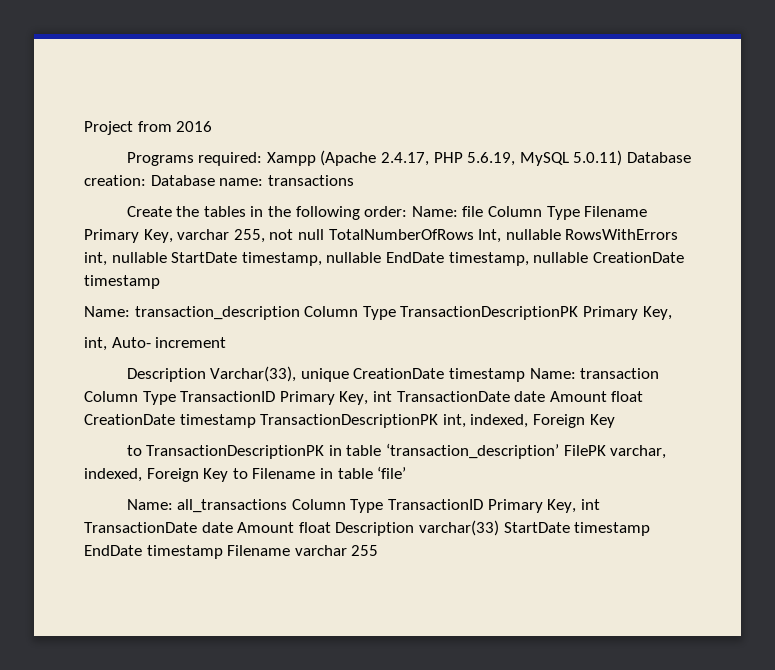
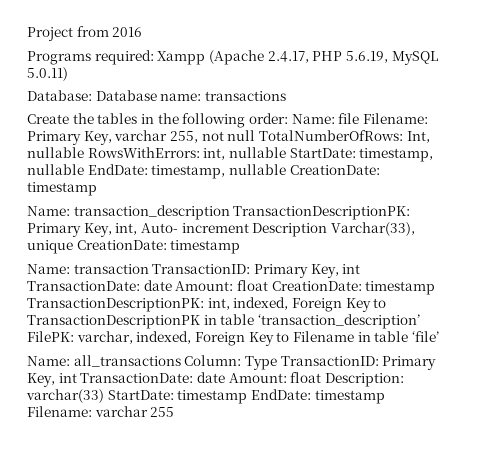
- Programs required: Xampp (Apache 2.4.17, PHP 5.6.19, MySQL 5.0.11) Database creation: Database name: transactions
+ Programs required: Xampp (Apache 2.4.17, PHP 5.6.19, MySQL 5.0.11)
+ Database: Database name: transactions
- Create the tables in the following order: Name: file Column Type Filename Primary Key, varchar 255, not null TotalNumberOfRows Int, nullable RowsWithErrors int, nullable StartDate timestamp, nullable EndDate timestamp, nullable CreationDate timestamp
+ Create the tables in the following order: Name: file Filename: Primary Key, varchar 255, not null TotalNumberOfRows: Int, nullable RowsWithErrors: int, nullable StartDate: timestamp, nullable EndDate: timestamp, nullable CreationDate: timestamp
- Name: transaction_description Column Type TransactionDescriptionPK Primary Key,
- int, Auto- increment
- Description Varchar(33), unique CreationDate timestamp Name: transaction Column Type TransactionID Primary Key, int TransactionDate date Amount float CreationDate timestamp TransactionDescriptionPK int, indexed, Foreign Key
- to TransactionDescriptionPK in table ‘transaction_description’ FilePK varchar, indexed, Foreign Key to Filename in table ‘file’
+ Name: transaction_description TransactionDescriptionPK: Primary Key, int, Auto- increment Description Varchar(33), unique CreationDate: timestamp
+ Name: transaction TransactionID: Primary Key, int TransactionDate: date Amount: float CreationDate: timestamp TransactionDescriptionPK: int, indexed, Foreign Key to TransactionDescriptionPK in table ‘transaction_description’ FilePK: varchar, indexed, Foreign Key to Filename in table ‘file’
- Name: all_transactions Column Type TransactionID Primary Key, int TransactionDate date Amount float Description varchar(33) StartDate timestamp EndDate timestamp Filename varchar 255
+ Name: all_transactions Column: Type TransactionID: Primary Key, int TransactionDate: date Amount: float Description: varchar(33) StartDate: timestamp EndDate: timestamp Filename: varchar 255

